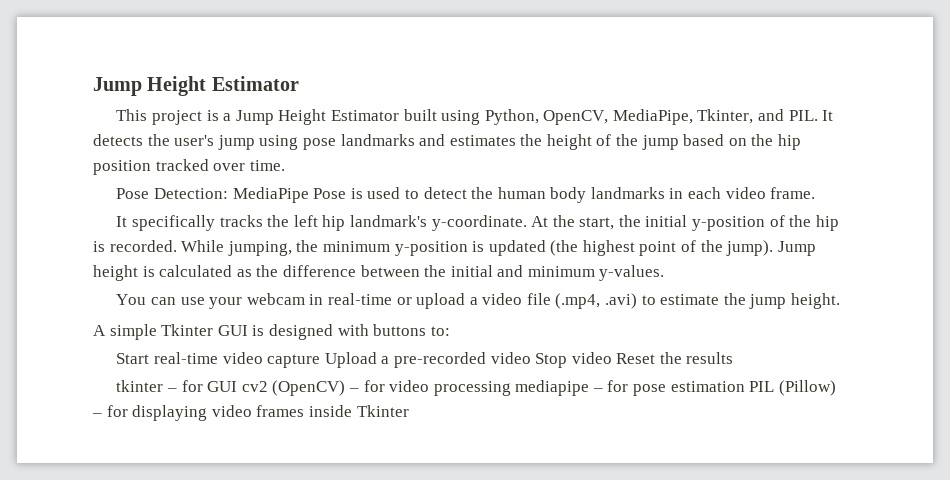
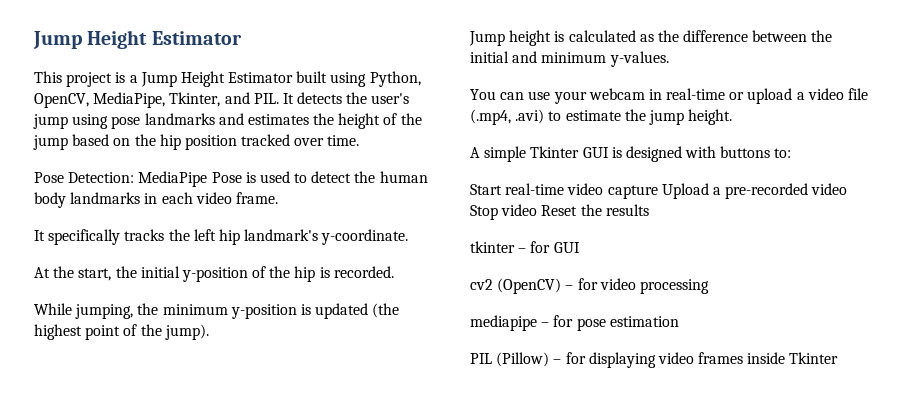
- It specifically tracks the left hip landmark's y-coordinate. At the start, the initial y-position of the hip is recorded. While jumping, the minimum y-position is updated (the highest point of the jump). Jump height is calculated as the difference between the initial and minimum y-values.
+ It specifically tracks the left hip landmark's y-coordinate.
+ At the start, the initial y-position of the hip is recorded.
+ While jumping, the minimum y-position is updated (the highest point of the jump).
+ Jump height is calculated as the difference between the initial and minimum y-values.
- tkinter – for GUI cv2 (OpenCV) – for video processing mediapipe – for pose estimation PIL (Pillow) – for displaying video frames inside Tkinter
+ tkinter – for GUI
+ cv2 (OpenCV) – for video processing
+ mediapipe – for pose estimation
+ PIL (Pillow) – for displaying video frames inside Tkinter

